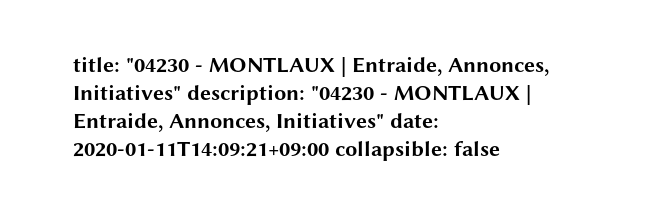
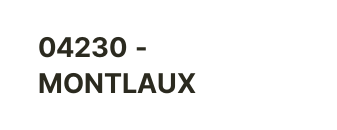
- title: "04230 - MONTLAUX | Entraide, Annonces, Initiatives" description: "04230 - MONTLAUX | Entraide, Annonces, Initiatives" date: 2020-01-11T14:09:21+09:00 collapsible: false
+ 04230 - MONTLAUX

